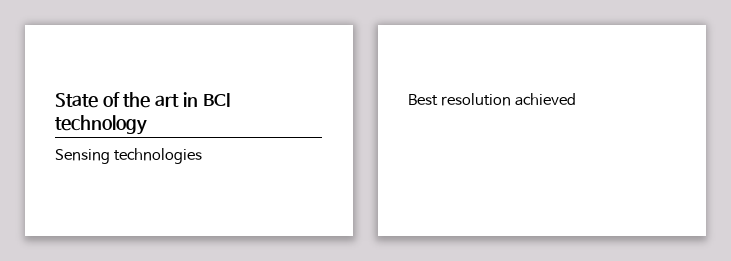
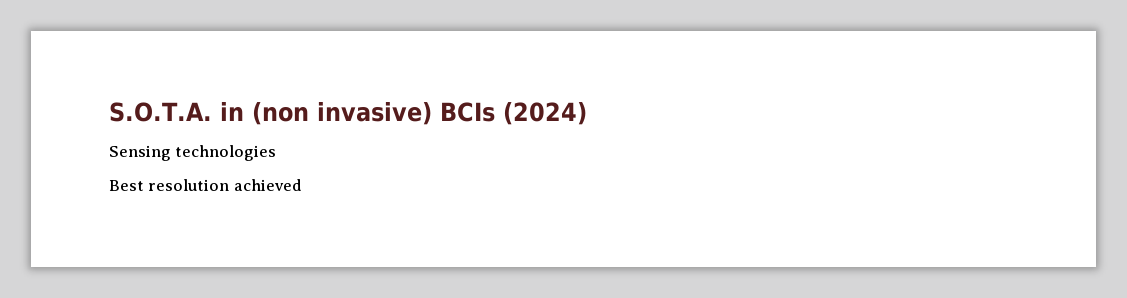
- State of the art in BCI technology
+ S.O.T.A. in (non invasive) BCIs (2024)

